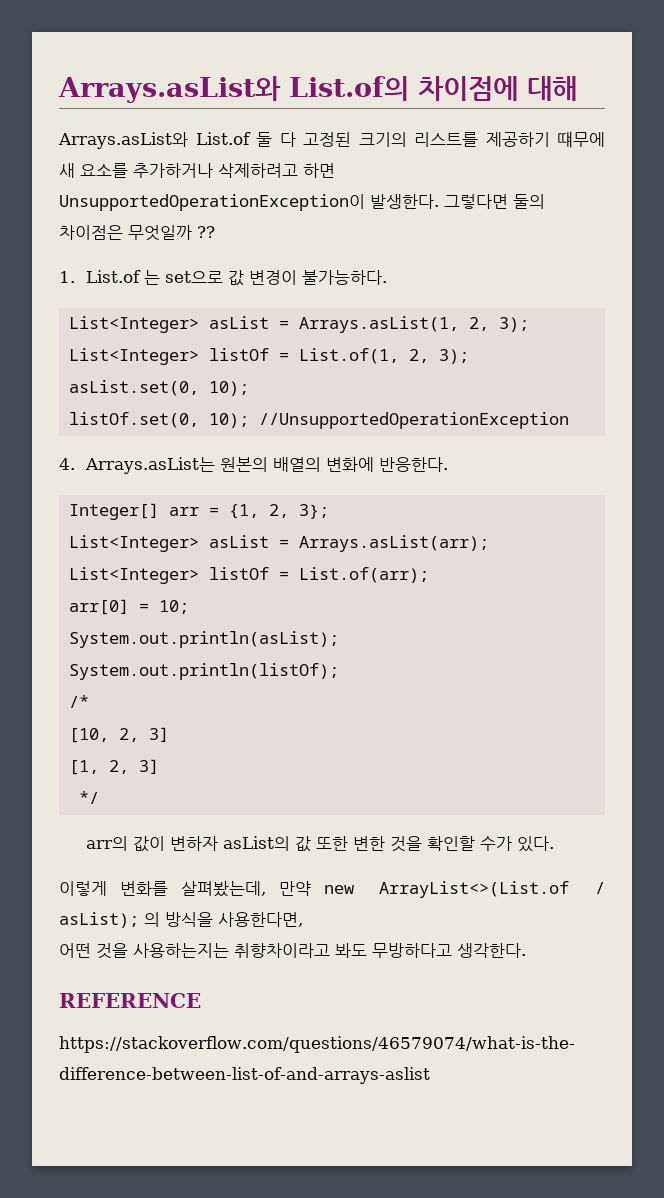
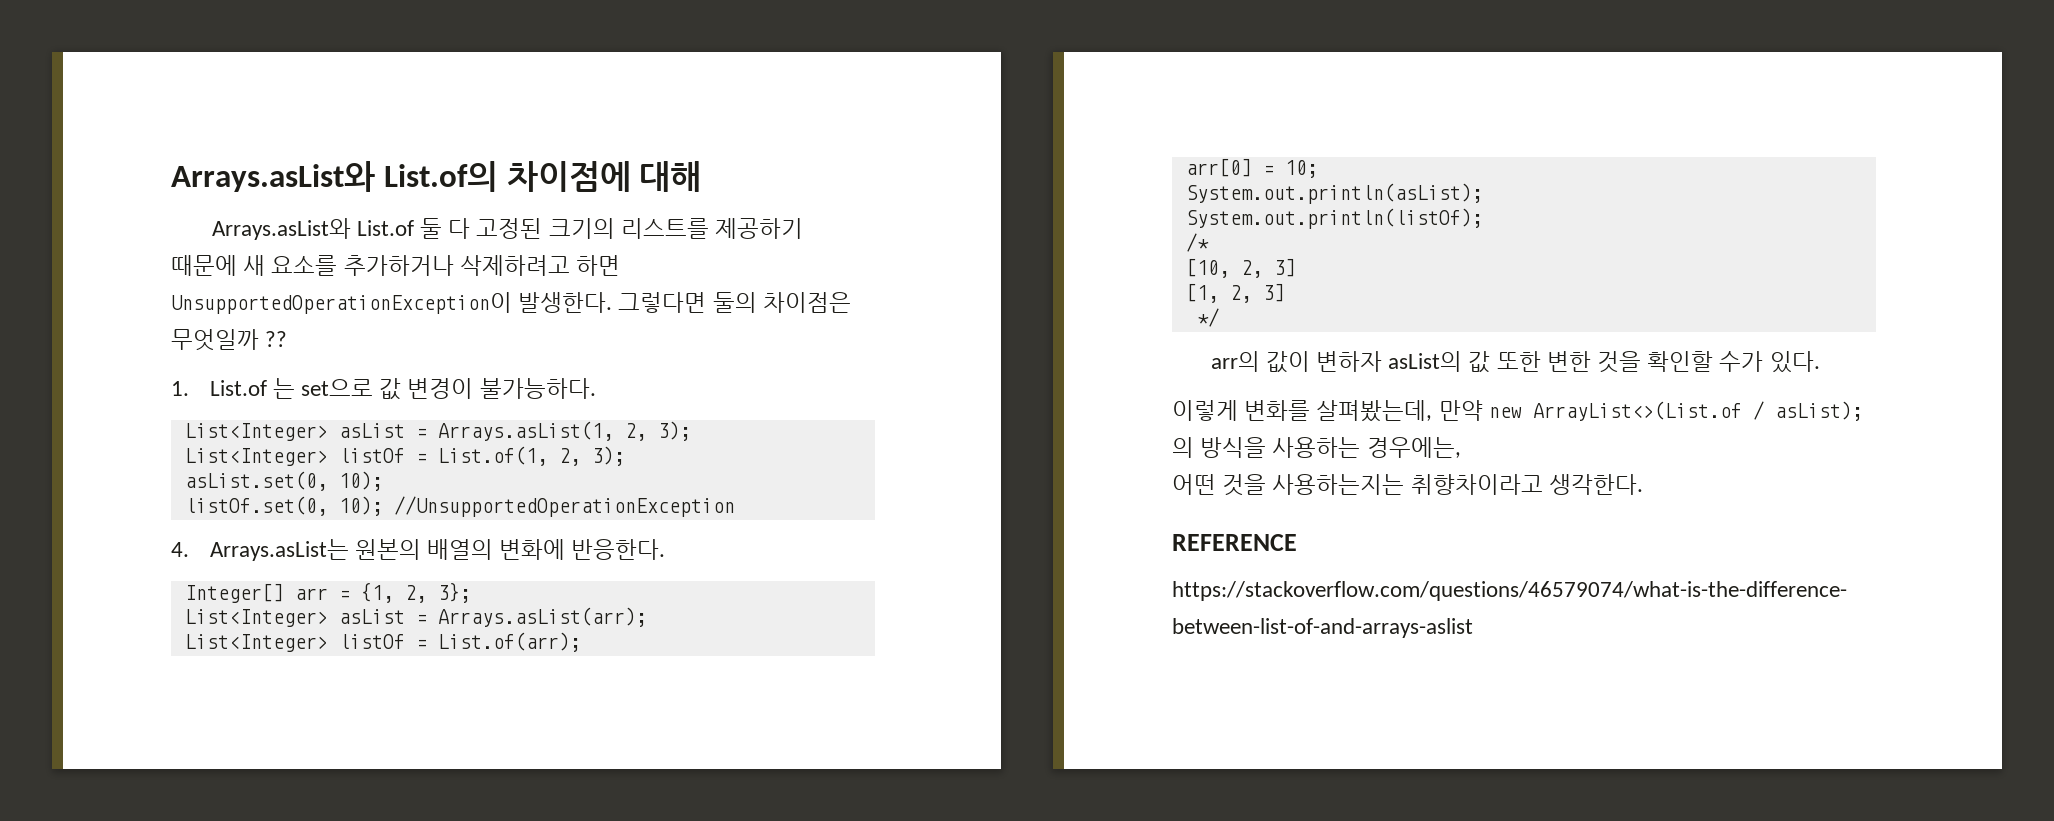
- Arrays.asList와 List.of 둘 다 고정된 크기의 리스트를 제공하기 떄무에 새 요소를 추가하거나 삭제하려고 하면 UnsupportedOperationException이 발생한다.
+ Arrays.asList와 List.of 둘 다 고정된 크기의 리스트를 제공하기 때문에 새 요소를 추가하거나 삭제하려고 하면 UnsupportedOperationException이 발생한다.
- 이렇게 변화를 살펴봤는데, 만약 new ArrayList<>(List.of / asList); 의 방식을 사용한다면,
+ 이렇게 변화를 살펴봤는데, 만약 new ArrayList<>(List.of / asList); 의 방식을 사용하는 경우에는,
- 어떤 것을 사용하는지는 취향차이라고 봐도 무방하다고 생각한다.
+ 어떤 것을 사용하는지는 취향차이라고 생각한다.

